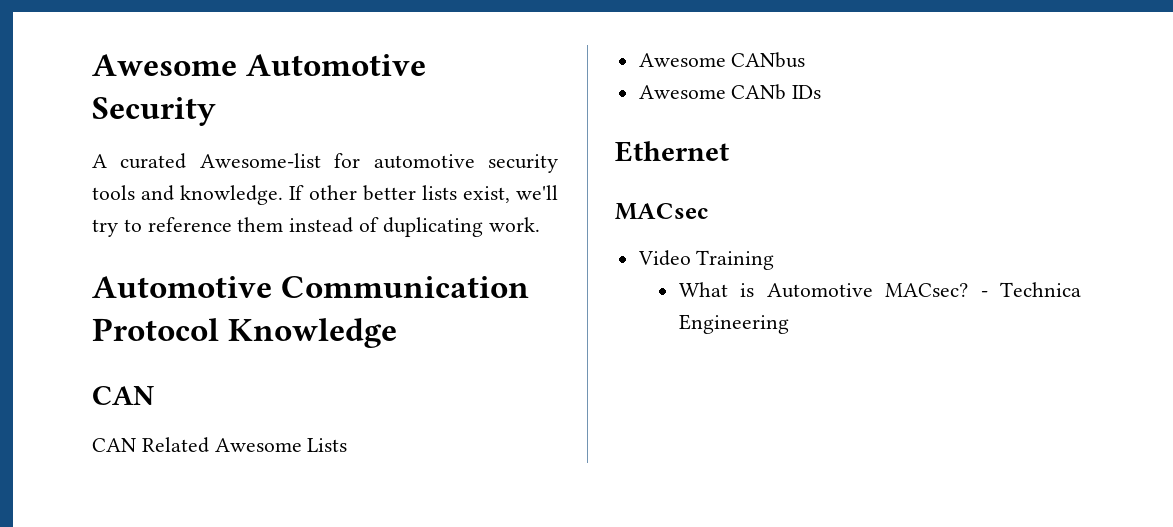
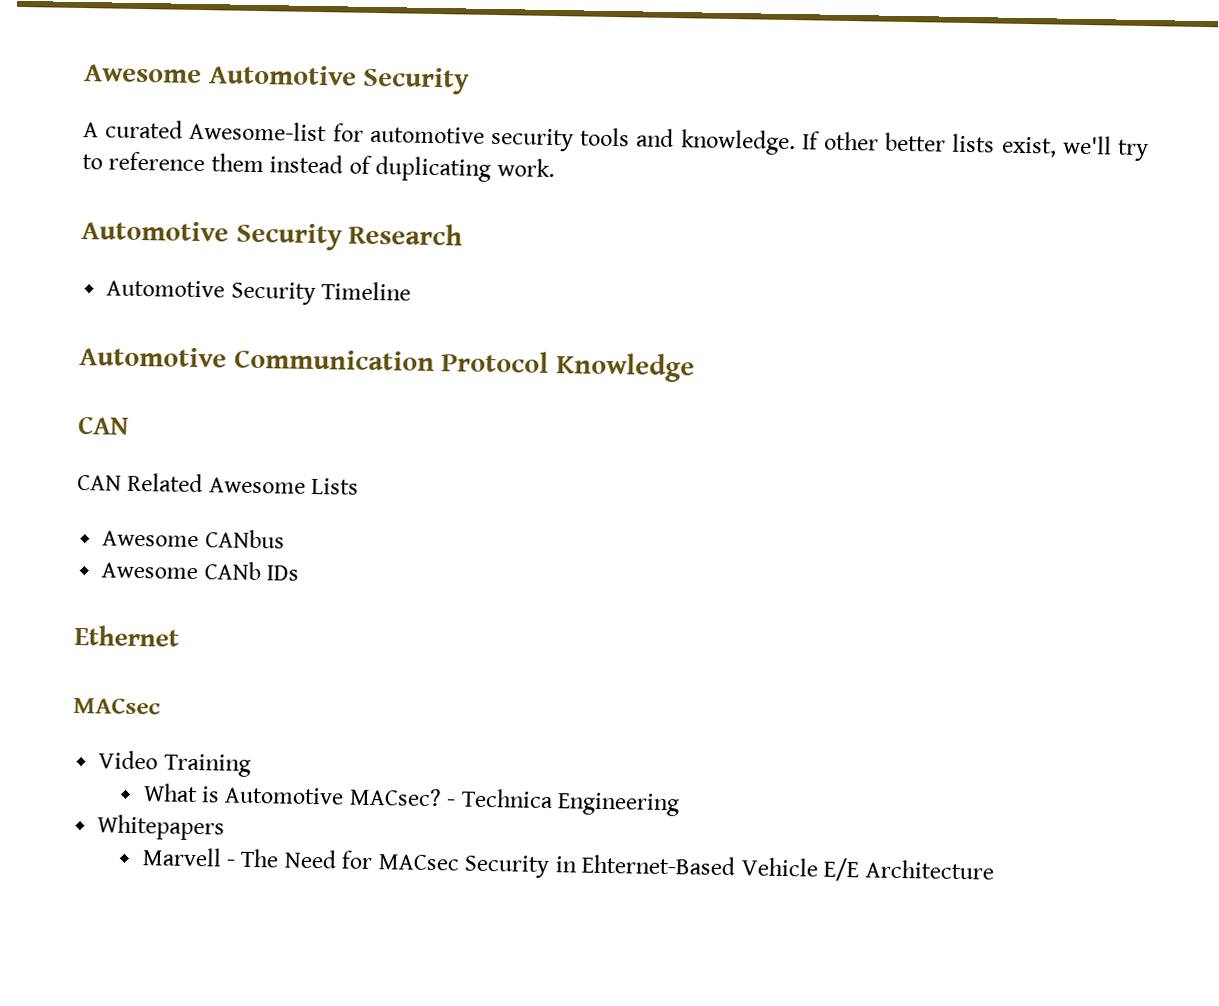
+ Automotive Security Research
+ Automotive Security Timeline
+ Whitepapers
+ Marvell - The Need for MACsec Security in Ehternet-Based Vehicle E/E Architecture

